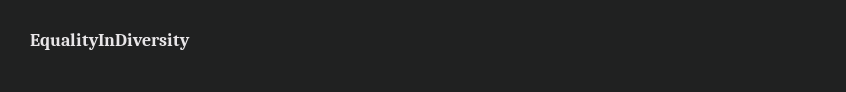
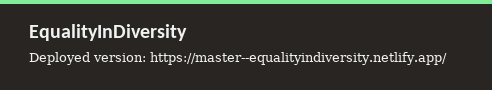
+ Deployed version: https://master--equalityindiversity.netlify.app/

